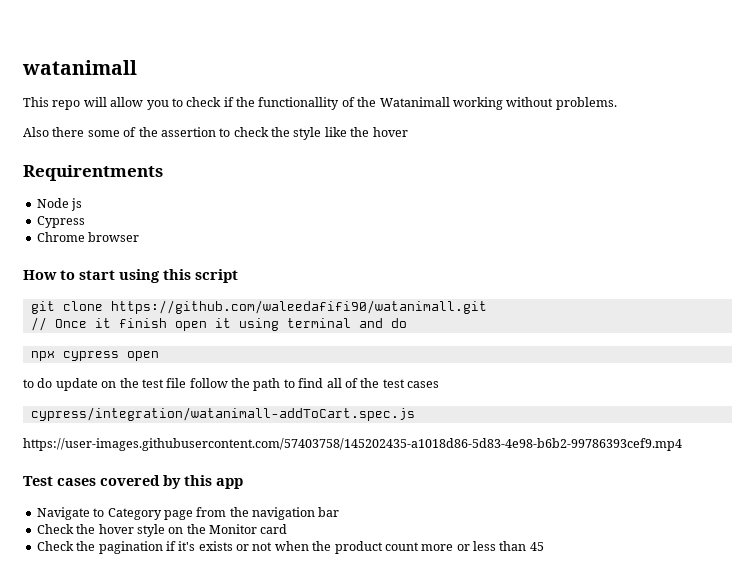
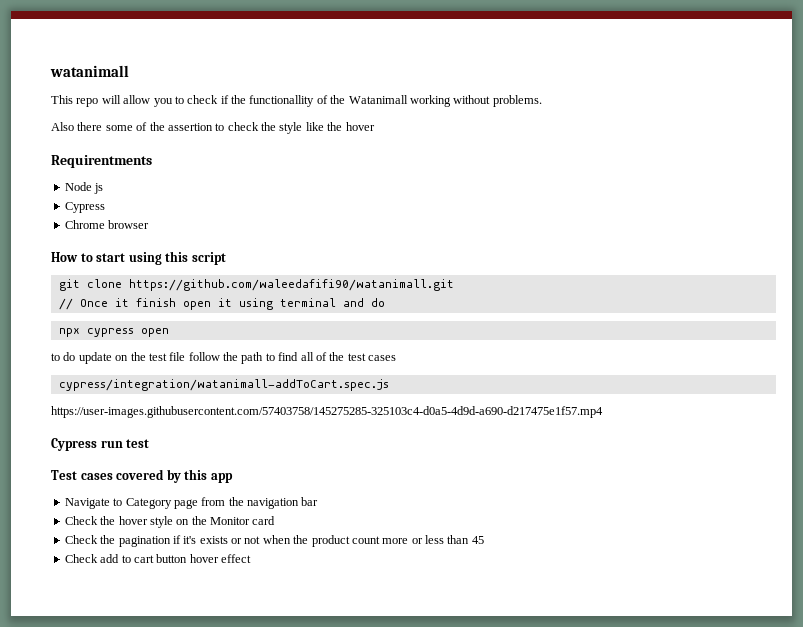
- https://user-images.githubusercontent.com/57403758/145202435-a1018d86-5d83-4e98-b6b2-99786393cef9.mp4
+ https://user-images.githubusercontent.com/57403758/145275285-325103c4-d0a5-4d9d-a690-d217475e1f57.mp4
+ Cypress run test
+ Check add to cart button hover effect

